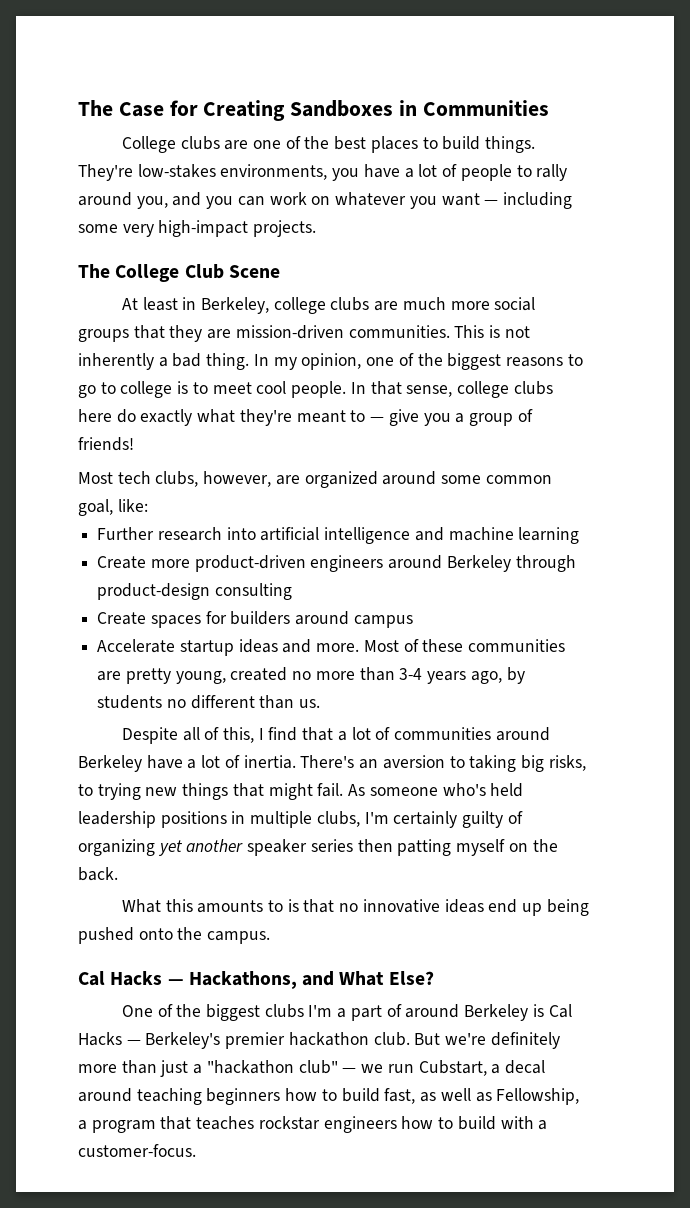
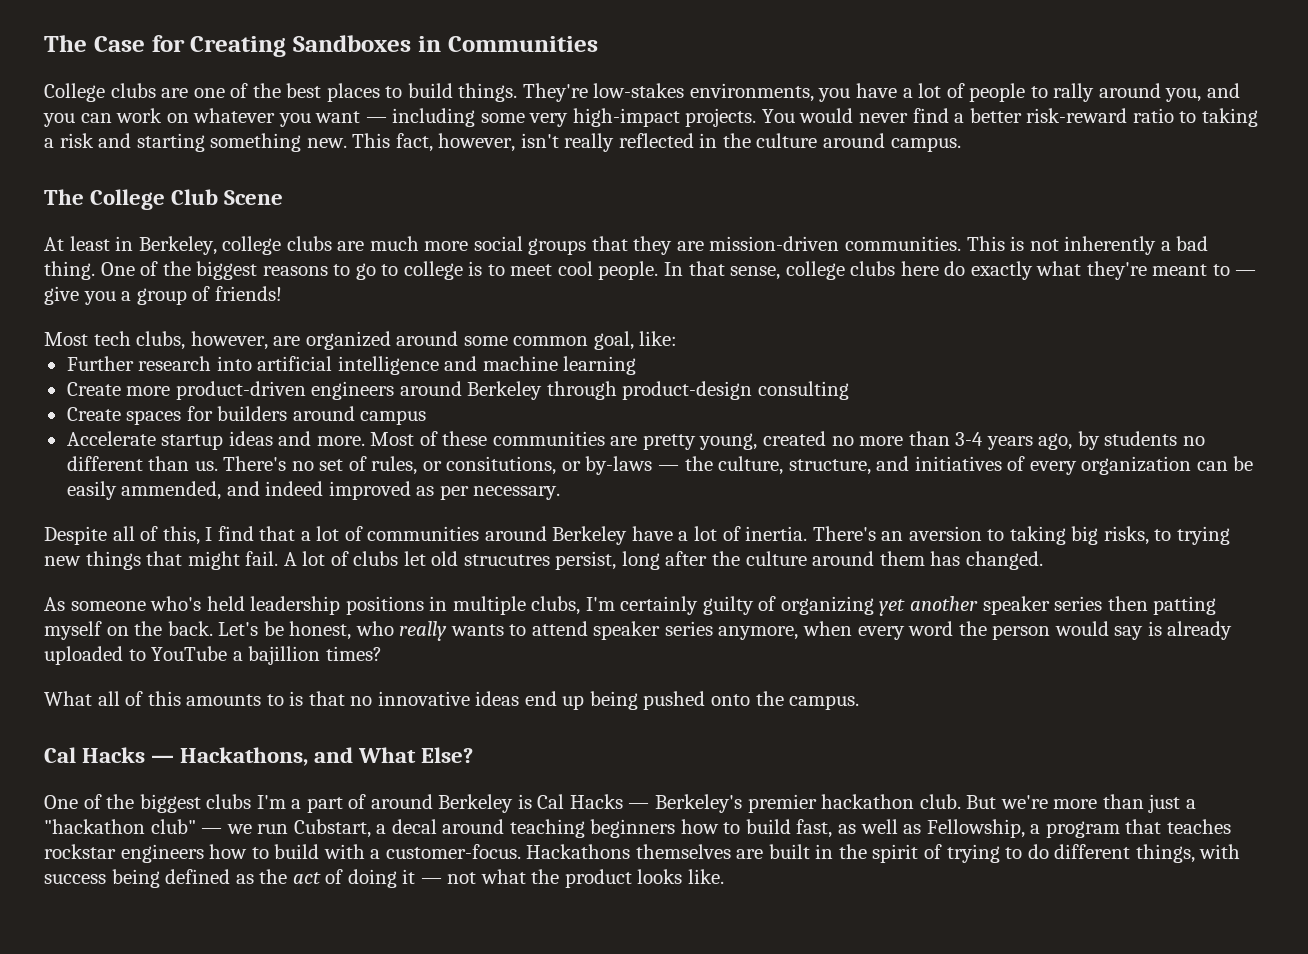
+ You would never find a better risk-reward ratio to taking a risk and starting something new. This fact, however, isn't really reflected in the culture around campus.
- In my opinion, one of the biggest reasons to go to college is to meet cool people.
+ One of the biggest reasons to go to college is to meet cool people.
+ There's no set of rules, or consitutions, or by-laws — the culture, structure, and initiatives of every organization can be easily ammended, and indeed improved as per necessary.
- There's an aversion to taking big risks, to trying new things that might fail. As someone who's held leadership positions in multiple clubs, I'm certainly guilty of organizing yet another speaker series then patting myself on the back.
- What this amounts to is that no innovative ideas end up being pushed onto the campus.
+ There's an aversion to taking big risks, to trying new things that might fail. A lot of clubs let old strucutres persist, long after the culture around them has changed.
+ As someone who's held leadership positions in multiple clubs, I'm certainly guilty of organizing yet another speaker series then patting myself on the back. Let's be honest, who really wants to attend speaker series anymore, when every word the person would say is already uploaded to YouTube a bajillion times?
+ What all of this amounts to is that no innovative ideas end up being pushed onto the campus.
- But we're definitely more than just a "hackathon club" — we run Cubstart, a decal around teaching beginners how to build fast, as well as Fellowship, a program that teaches rockstar engineers how to build with a customer-focus.
+ But we're more than just a "hackathon club" — we run Cubstart, a decal around teaching beginners how to build fast, as well as Fellowship, a program that teaches rockstar engineers how to build with a customer-focus.
+ Hackathons themselves are built in the spirit of trying to do different things, with success being defined as the act of doing it — not what the product looks like.

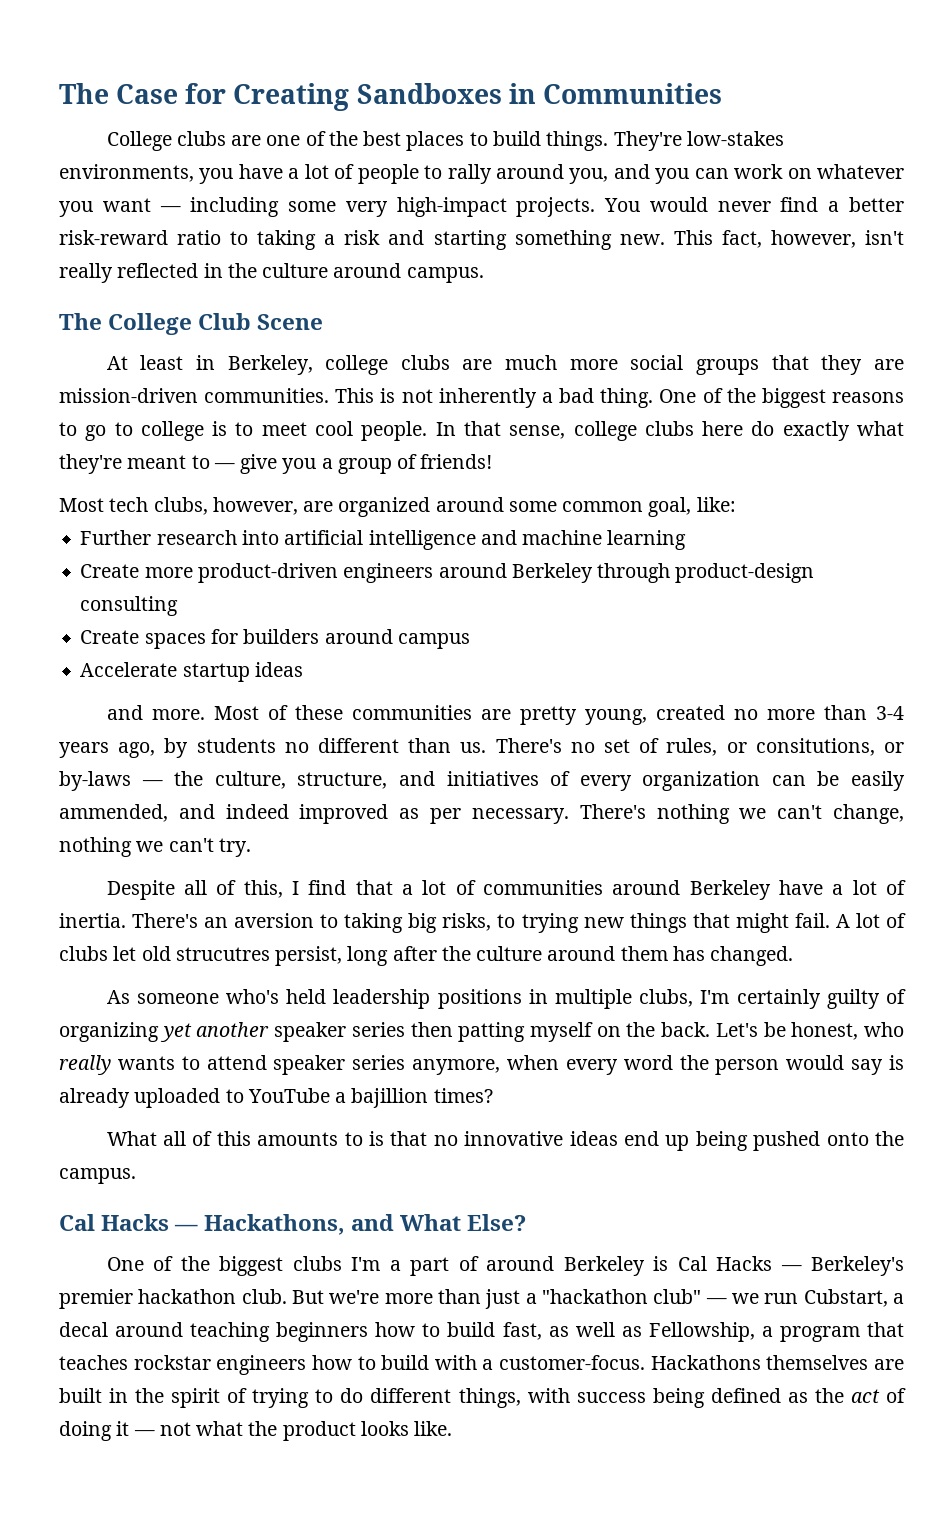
- Accelerate startup ideas and more.
+ Accelerate startup ideas
+ and more.
+ There's nothing we can't change, nothing we can't try.

